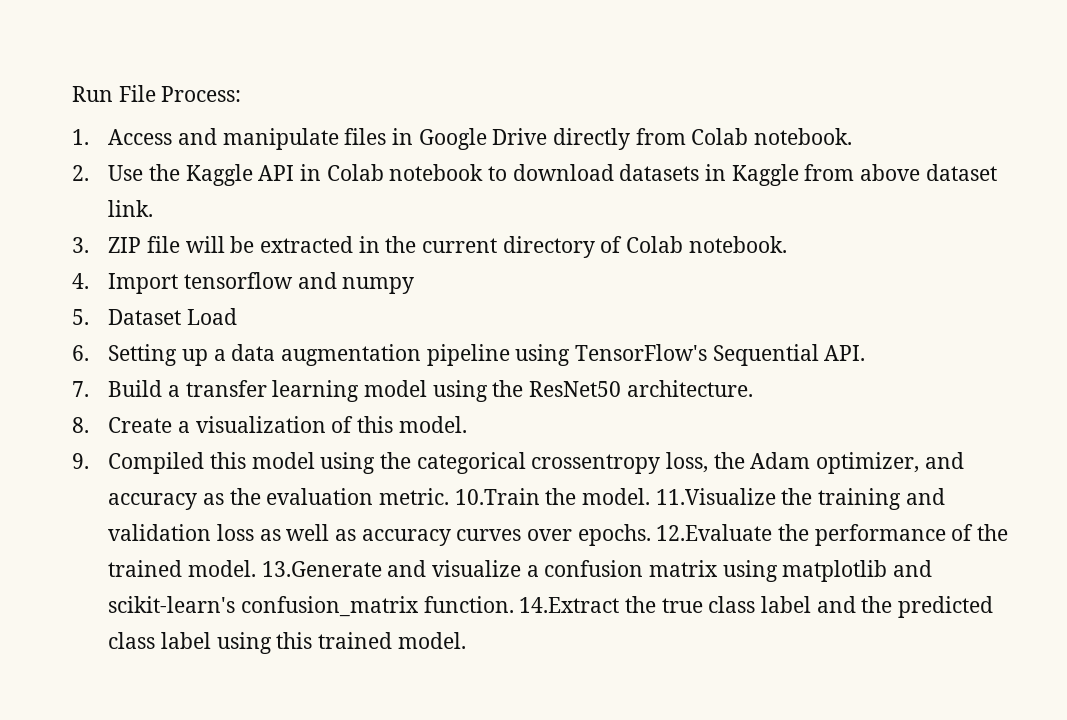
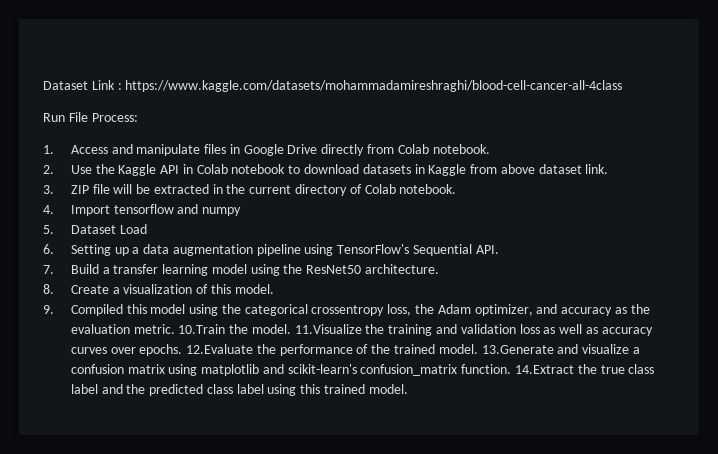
+ Dataset Link : https://www.kaggle.com/datasets/mohammadamireshraghi/blood-cell-cancer-all-4class

